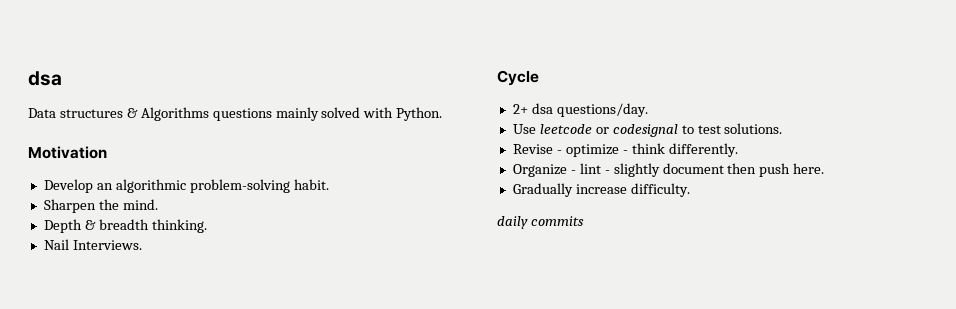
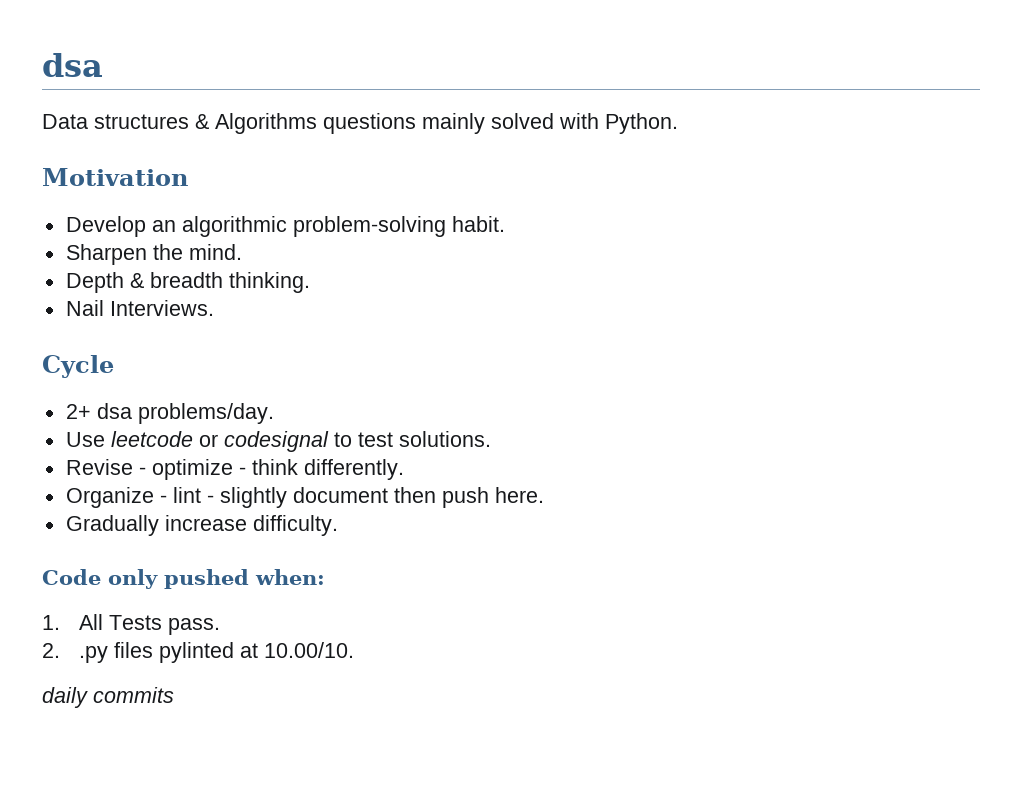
- 2+ dsa questions/day.
+ 2+ dsa problems/day.
+ Code only pushed when:
+ 1. All Tests pass.
+ 2. .py files pylinted at 10.00/10.

